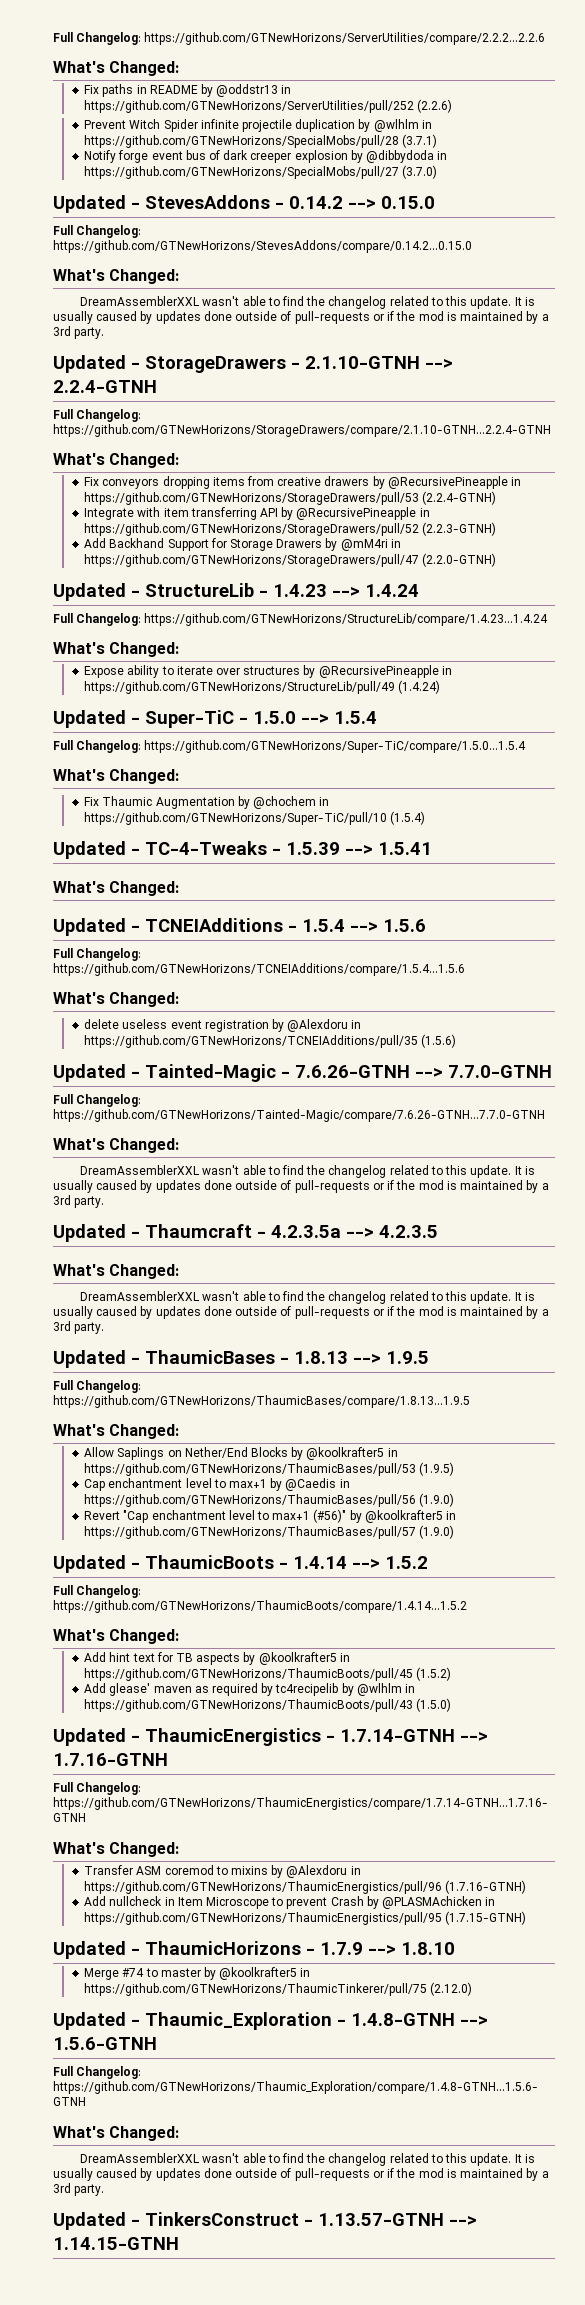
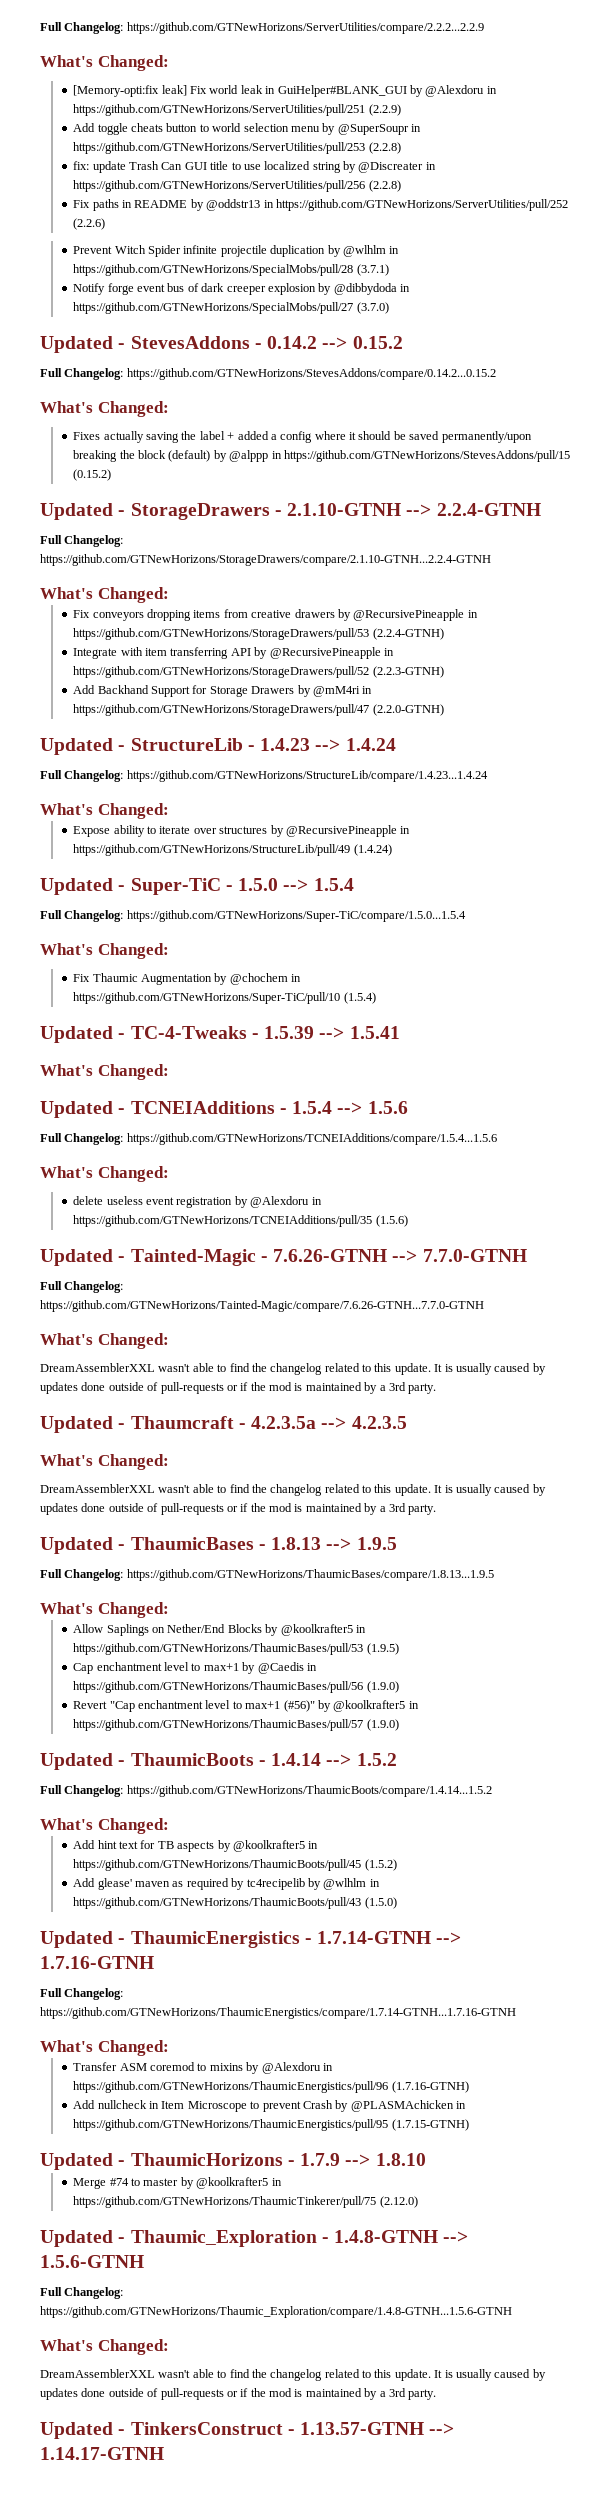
- Full Changelog: https://github.com/GTNewHorizons/ServerUtilities/compare/2.2.2...2.2.6
+ Full Changelog: https://github.com/GTNewHorizons/ServerUtilities/compare/2.2.2...2.2.9
  What's Changed:
+ [Memory-opti:fix leak] Fix world leak in GuiHelper#BLANK_GUI by @Alexdoru in https://github.com/GTNewHorizons/ServerUtilities/pull/251 (2.2.9)
+ Add toggle cheats button to world selection menu by @SuperSoupr in https://github.com/GTNewHorizons/ServerUtilities/pull/253 (2.2.8)
+ fix: update Trash Can GUI title to use localized string by @Discreater in https://github.com/GTNewHorizons/ServerUtilities/pull/256 (2.2.8)
- Updated - StevesAddons - 0.14.2 --> 0.15.0
- Full Changelog: https://github.com/GTNewHorizons/StevesAddons/compare/0.14.2...0.15.0
+ Updated - StevesAddons - 0.14.2 --> 0.15.2
+ Full Changelog: https://github.com/GTNewHorizons/StevesAddons/compare/0.14.2...0.15.2
  What's Changed:
- DreamAssemblerXXL wasn't able to find the changelog related to this update. It is usually caused by updates done outside of pull-requests or if the mod is maintained by a 3rd party.
+ Fixes actually saving the label + added a config where it should be saved permanently/upon breaking the block (default) by @alppp in https://github.com/GTNewHorizons/StevesAddons/pull/15 (0.15.2)
- Updated - TinkersConstruct - 1.13.57-GTNH --> 1.14.15-GTNH
+ Updated - TinkersConstruct - 1.13.57-GTNH --> 1.14.17-GTNH

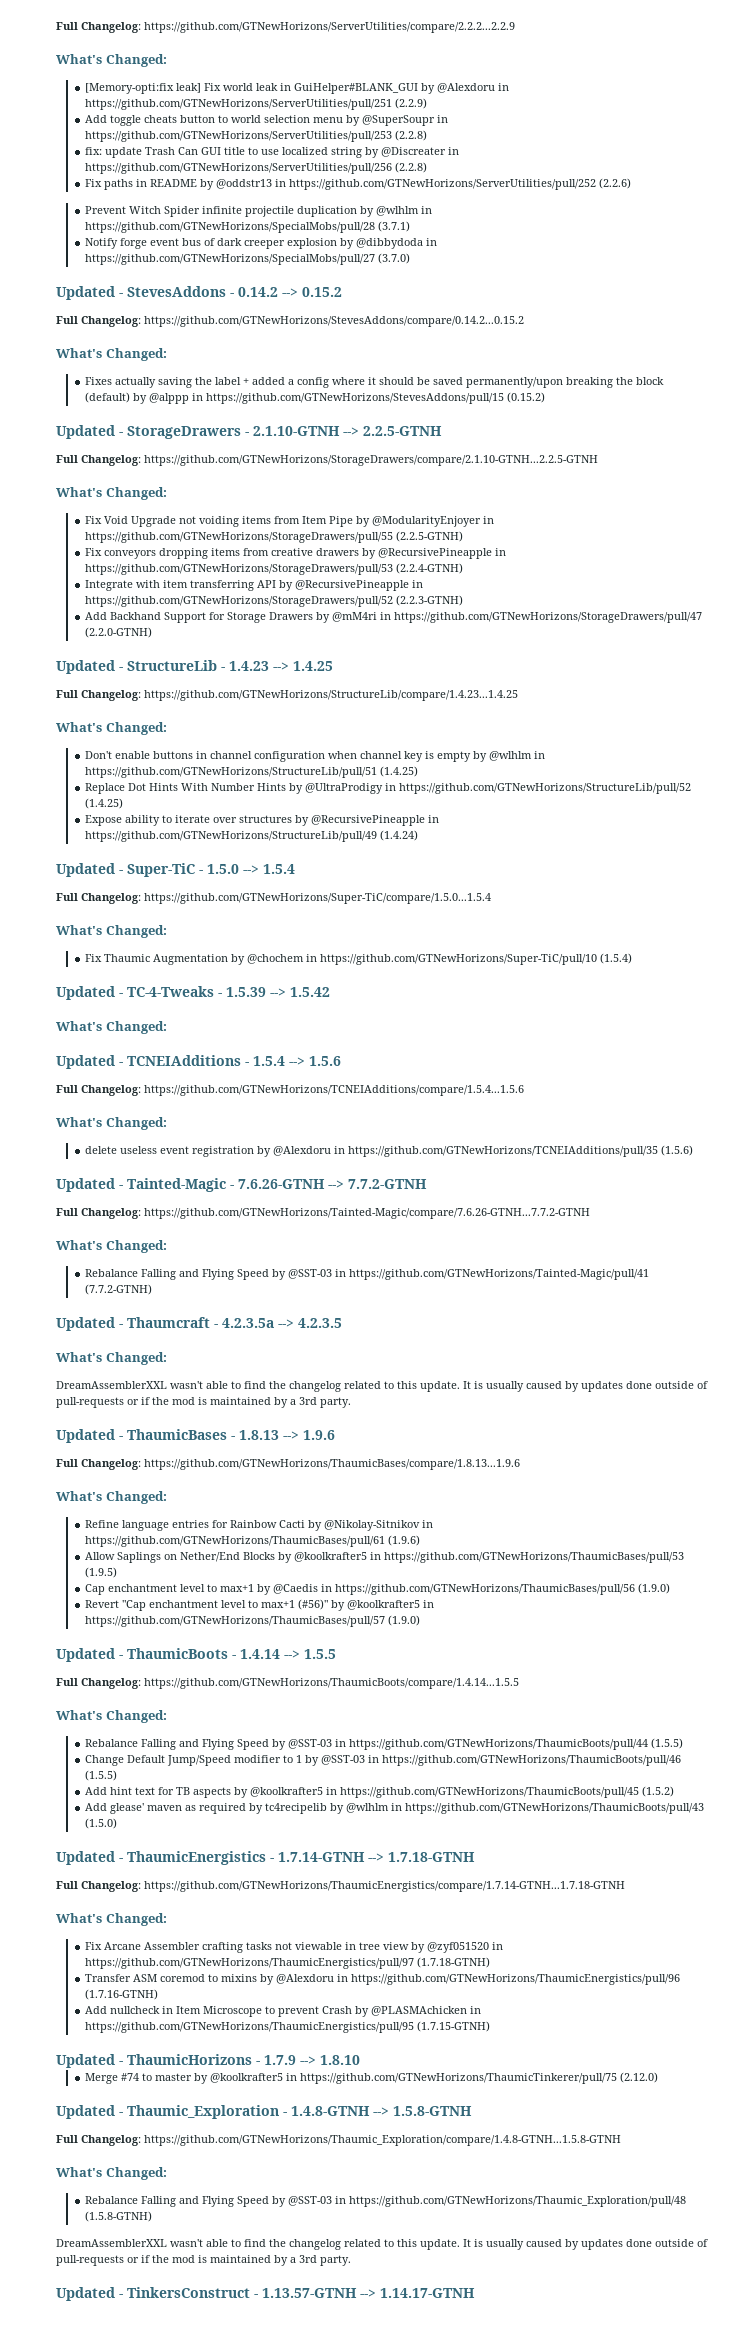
- Updated - StorageDrawers - 2.1.10-GTNH --> 2.2.4-GTNH
- Full Changelog: https://github.com/GTNewHorizons/StorageDrawers/compare/2.1.10-GTNH...2.2.4-GTNH
+ Updated - StorageDrawers - 2.1.10-GTNH --> 2.2.5-GTNH
+ Full Changelog: https://github.com/GTNewHorizons/StorageDrawers/compare/2.1.10-GTNH...2.2.5-GTNH
  What's Changed:
+ Fix Void Upgrade not voiding items from Item Pipe by @ModularityEnjoyer in https://github.com/GTNewHorizons/StorageDrawers/pull/55 (2.2.5-GTNH)
- Updated - StructureLib - 1.4.23 --> 1.4.24
- Full Changelog: https://github.com/GTNewHorizons/StructureLib/compare/1.4.23...1.4.24
+ Updated - StructureLib - 1.4.23 --> 1.4.25
+ Full Changelog: https://github.com/GTNewHorizons/StructureLib/compare/1.4.23...1.4.25
  What's Changed:
+ Don't enable buttons in channel configuration when channel key is empty by @wlhlm in https://github.com/GTNewHorizons/StructureLib/pull/51 (1.4.25)
+ Replace Dot Hints With Number Hints by @UltraProdigy in https://github.com/GTNewHorizons/StructureLib/pull/52 (1.4.25)
- Updated - TC-4-Tweaks - 1.5.39 --> 1.5.41
+ Updated - TC-4-Tweaks - 1.5.39 --> 1.5.42
- Updated - Tainted-Magic - 7.6.26-GTNH --> 7.7.0-GTNH
- Full Changelog: https://github.com/GTNewHorizons/Tainted-Magic/compare/7.6.26-GTNH...7.7.0-GTNH
+ Updated - Tainted-Magic - 7.6.26-GTNH --> 7.7.2-GTNH
+ Full Changelog: https://github.com/GTNewHorizons/Tainted-Magic/compare/7.6.26-GTNH...7.7.2-GTNH
  What's Changed:
- DreamAssemblerXXL wasn't able to find the changelog related to this update. It is usually caused by updates done outside of pull-requests or if the mod is maintained by a 3rd party.
+ Rebalance Falling and Flying Speed by @SST-03 in https://github.com/GTNewHorizons/Tainted-Magic/pull/41 (7.7.2-GTNH)
- Updated - ThaumicBases - 1.8.13 --> 1.9.5
- Full Changelog: https://github.com/GTNewHorizons/ThaumicBases/compare/1.8.13...1.9.5
+ Updated - ThaumicBases - 1.8.13 --> 1.9.6
+ Full Changelog: https://github.com/GTNewHorizons/ThaumicBases/compare/1.8.13...1.9.6
  What's Changed:
+ Refine language entries for Rainbow Cacti by @Nikolay-Sitnikov in https://github.com/GTNewHorizons/ThaumicBases/pull/61 (1.9.6)
- Updated - ThaumicBoots - 1.4.14 --> 1.5.2
- Full Changelog: https://github.com/GTNewHorizons/ThaumicBoots/compare/1.4.14...1.5.2
+ Updated - ThaumicBoots - 1.4.14 --> 1.5.5
+ Full Changelog: https://github.com/GTNewHorizons/ThaumicBoots/compare/1.4.14...1.5.5
  What's Changed:
+ Rebalance Falling and Flying Speed by @SST-03 in https://github.com/GTNewHorizons/ThaumicBoots/pull/44 (1.5.5)
+ Change Default Jump/Speed modifier to 1 by @SST-03 in https://github.com/GTNewHorizons/ThaumicBoots/pull/46 (1.5.5)
- Updated - ThaumicEnergistics - 1.7.14-GTNH --> 1.7.16-GTNH
- Full Changelog: https://github.com/GTNewHorizons/ThaumicEnergistics/compare/1.7.14-GTNH...1.7.16-GTNH
+ Updated - ThaumicEnergistics - 1.7.14-GTNH --> 1.7.18-GTNH
+ Full Changelog: https://github.com/GTNewHorizons/ThaumicEnergistics/compare/1.7.14-GTNH...1.7.18-GTNH
  What's Changed:
+ Fix Arcane Assembler crafting tasks not viewable in tree view by @zyf051520 in https://github.com/GTNewHorizons/ThaumicEnergistics/pull/97 (1.7.18-GTNH)
- Updated - Thaumic_Exploration - 1.4.8-GTNH --> 1.5.6-GTNH
- Full Changelog: https://github.com/GTNewHorizons/Thaumic_Exploration/compare/1.4.8-GTNH...1.5.6-GTNH
+ Updated - Thaumic_Exploration - 1.4.8-GTNH --> 1.5.8-GTNH
+ Full Changelog: https://github.com/GTNewHorizons/Thaumic_Exploration/compare/1.4.8-GTNH...1.5.8-GTNH
  What's Changed:
+ Rebalance Falling and Flying Speed by @SST-03 in https://github.com/GTNewHorizons/Thaumic_Exploration/pull/48 (1.5.8-GTNH)

